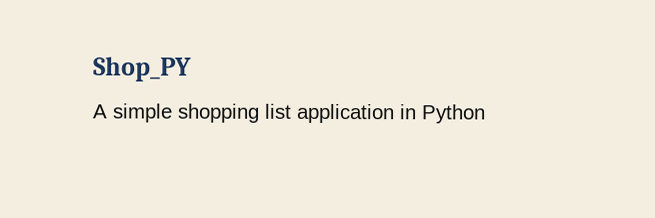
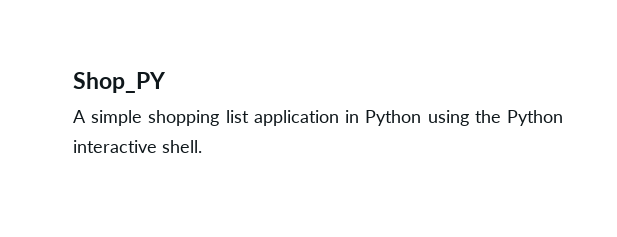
- A simple shopping list application in Python
+ A simple shopping list application in Python using the Python interactive shell.

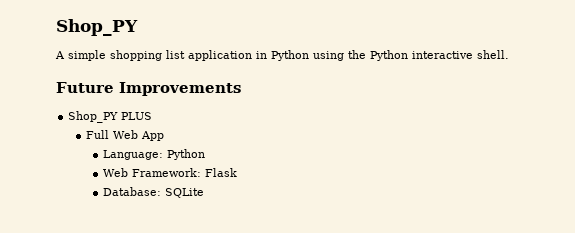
+ Future Improvements
+ Shop_PY PLUS
+ Full Web App
+ Language: Python
+ Web Framework: Flask
+ Database: SQLite

